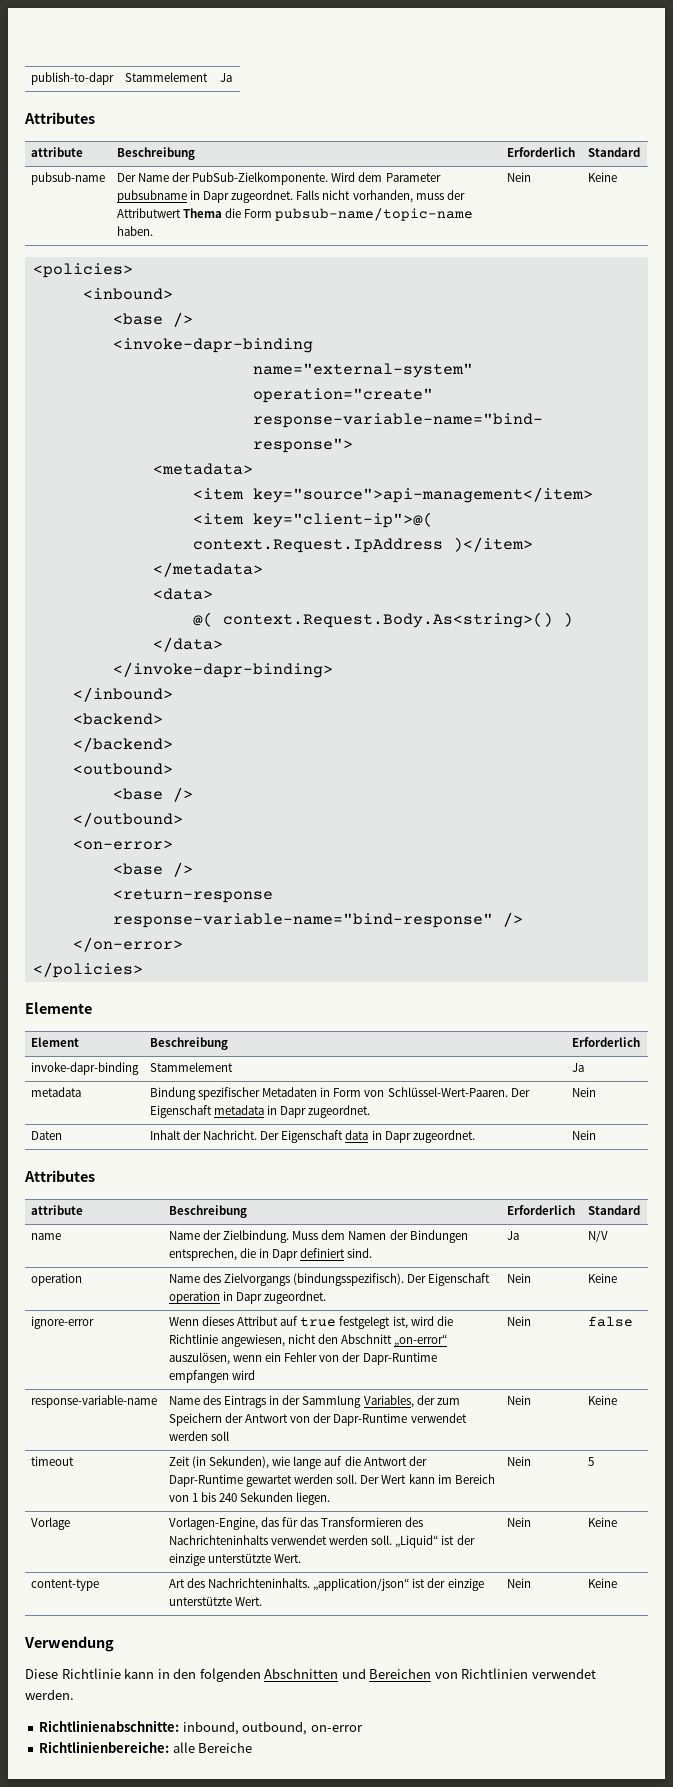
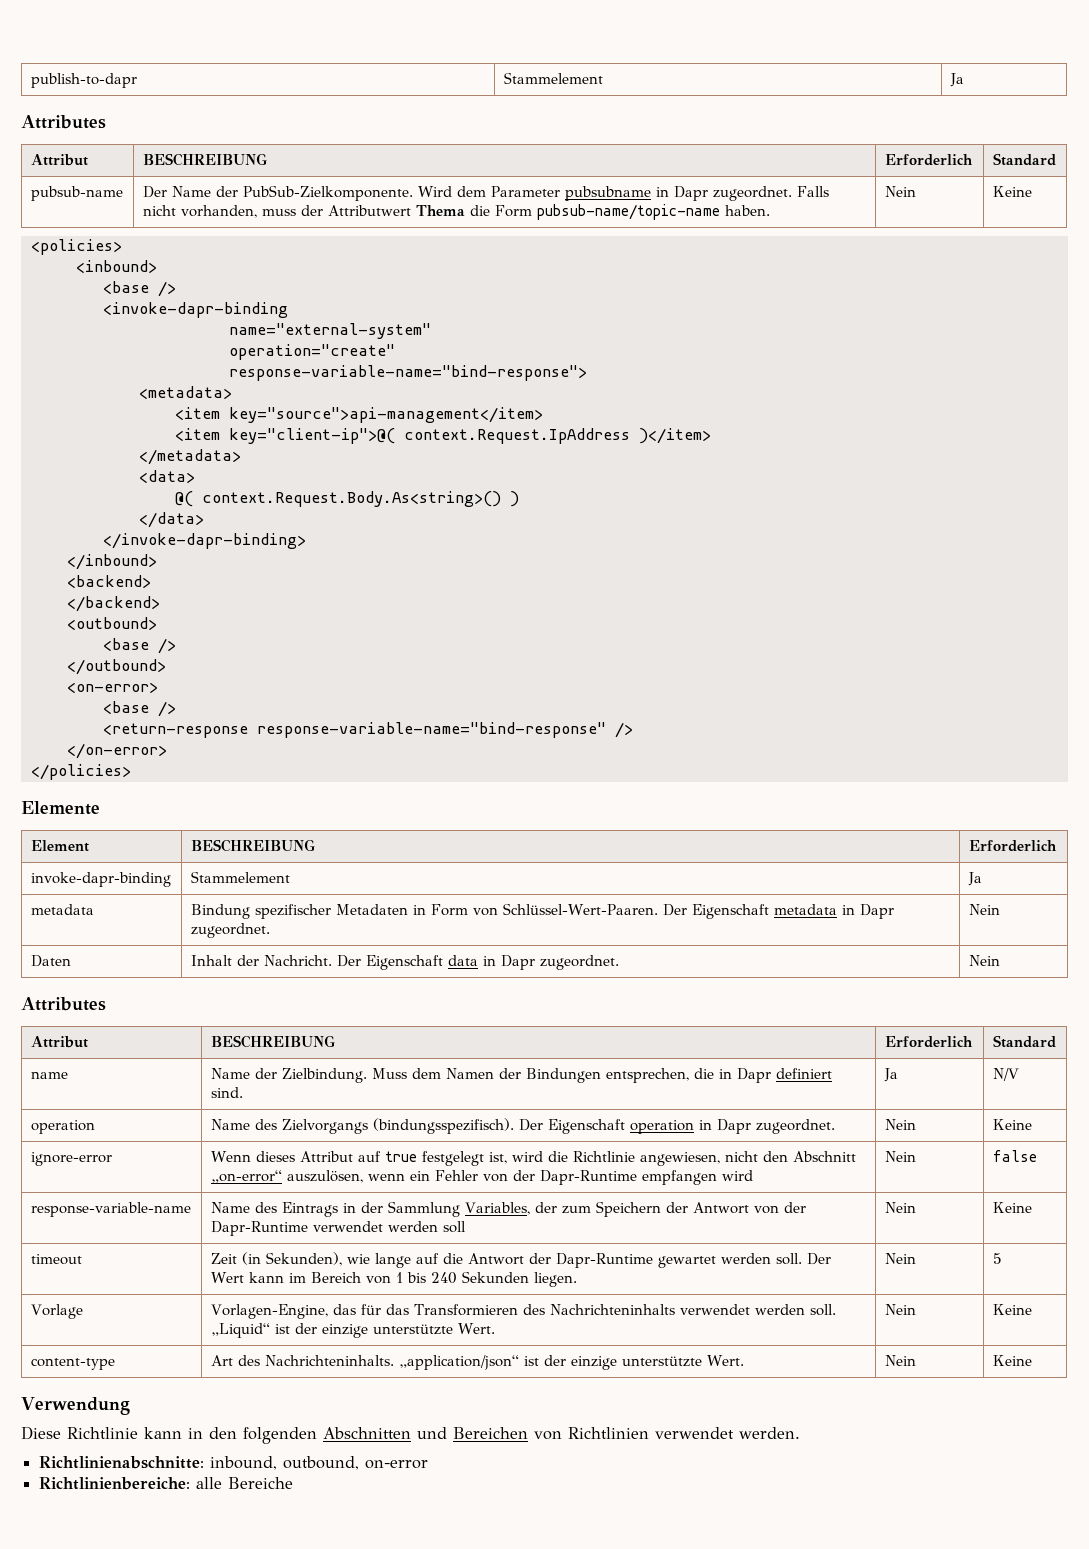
  publish-to-dapr | Stammelement | Ja
  Attributes
- attribute | Beschreibung | Erforderlich | Standard
+ Attribut | BESCHREIBUNG | Erforderlich | Standard
- Element | Beschreibung | Erforderlich
+ Element | BESCHREIBUNG | Erforderlich
  Daten | Inhalt der Nachricht. Der Eigenschaft data in Dapr zugeordnet. | Nein
  Attributes
- attribute | Beschreibung | Erforderlich | Standard
+ Attribut | BESCHREIBUNG | Erforderlich | Standard

